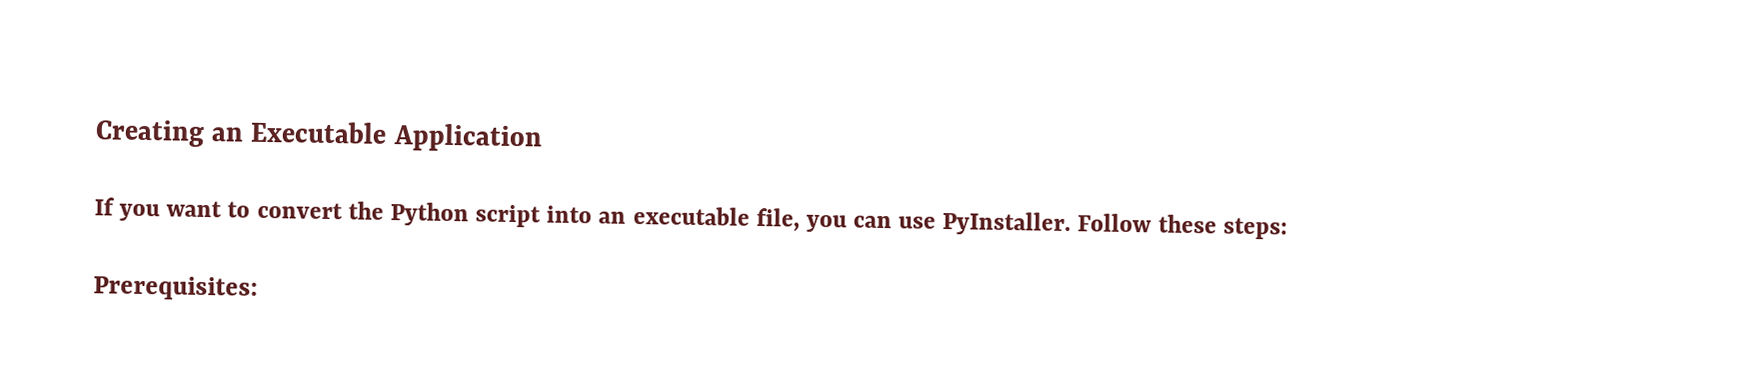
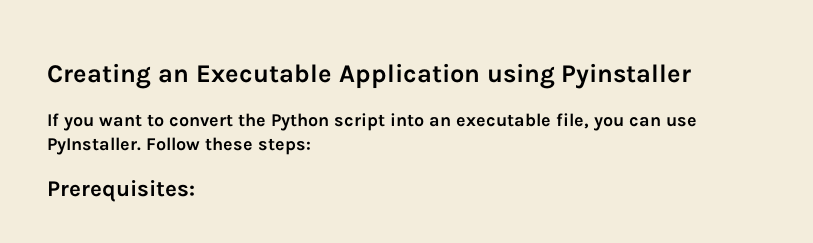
- Creating an Executable Application
+ Creating an Executable Application using Pyinstaller

